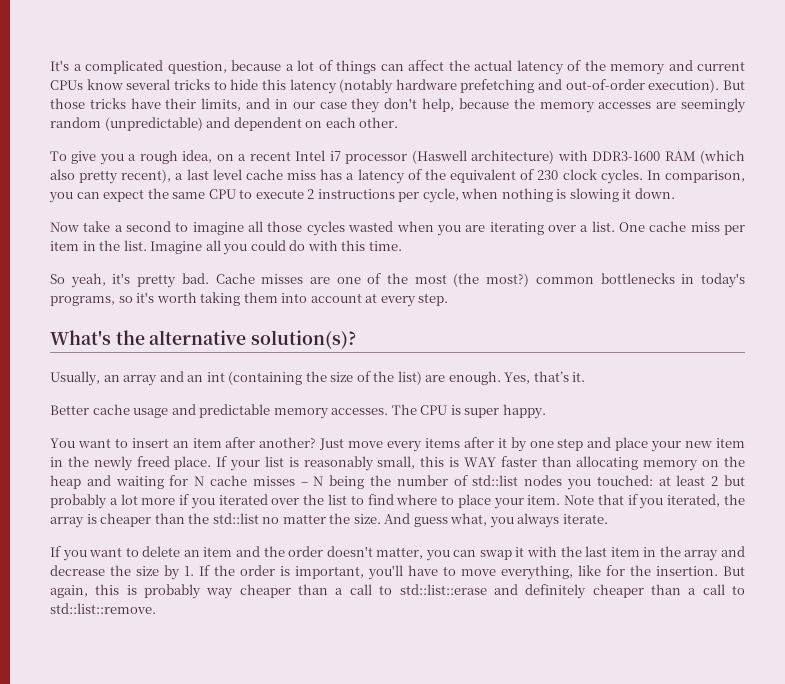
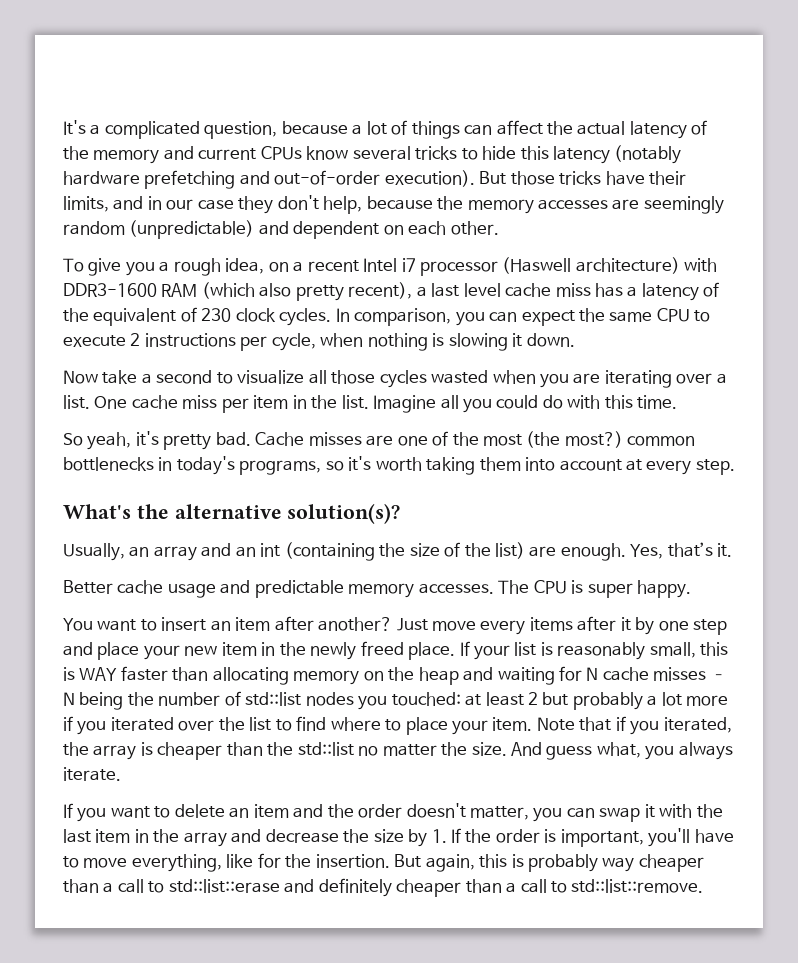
- Now take a second to imagine all those cycles wasted when you are iterating over a list.
+ Now take a second to visualize all those cycles wasted when you are iterating over a list.

